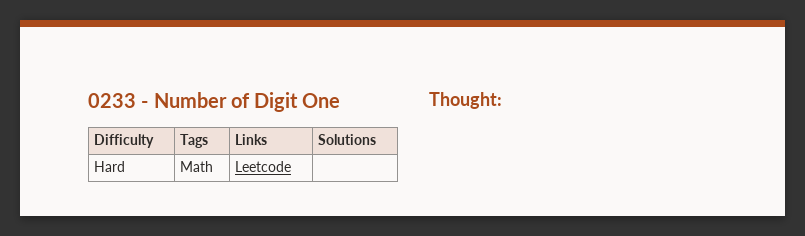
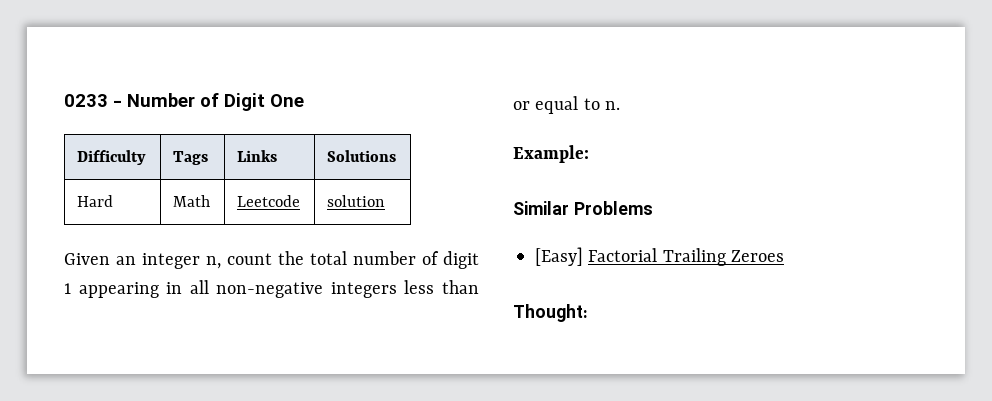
- Hard | Math | Leetcode |
+ Hard | Math | Leetcode | solution
+ Given an integer n, count the total number of digit 1 appearing in all non-negative integers less than or equal to n.
+ Example:
+ Similar Problems
+ [Easy] Factorial Trailing Zeroes

